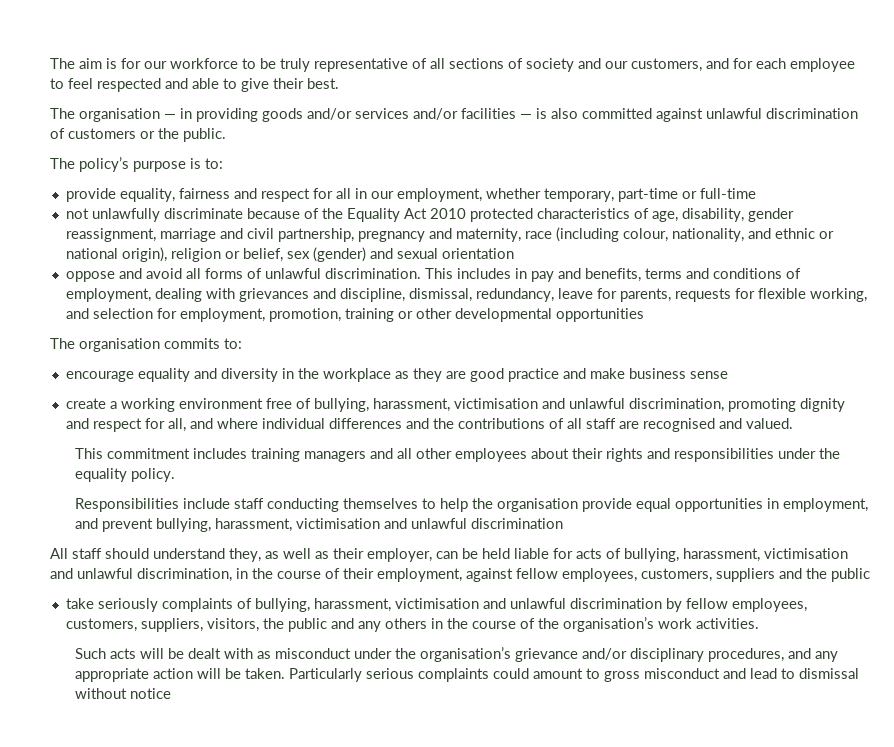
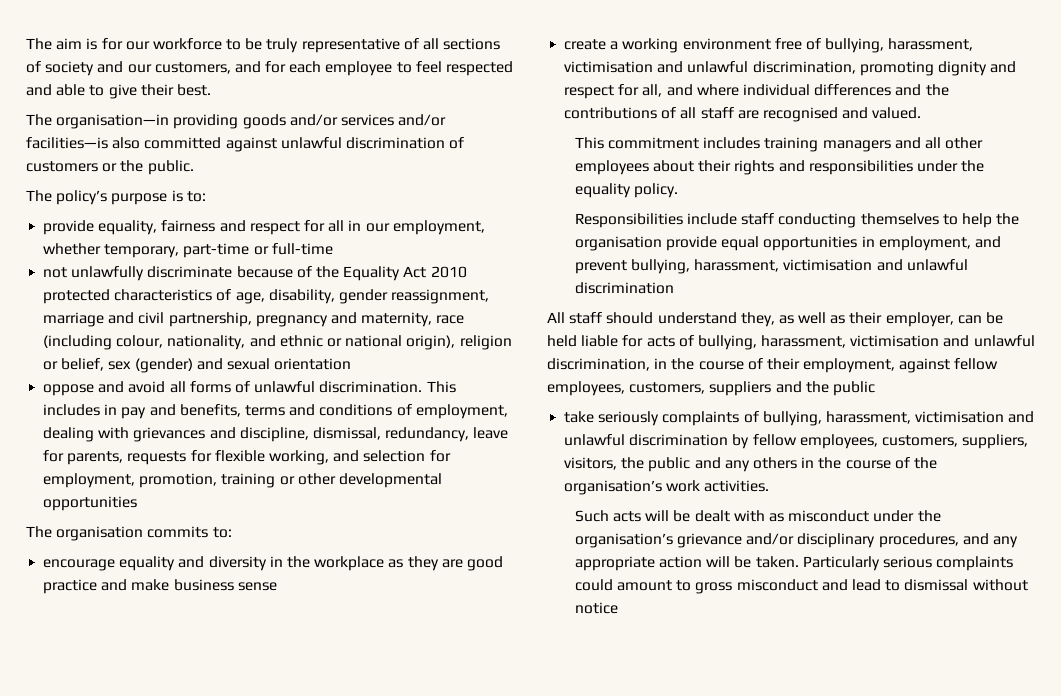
- The organisation — in providing goods and/or services and/or facilities — is also committed against unlawful discrimination of customers or the public.
+ The organisation—in providing goods and/or services and/or facilities—is also committed against unlawful discrimination of customers or the public.

